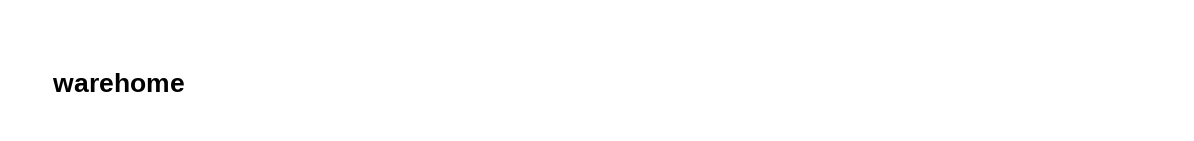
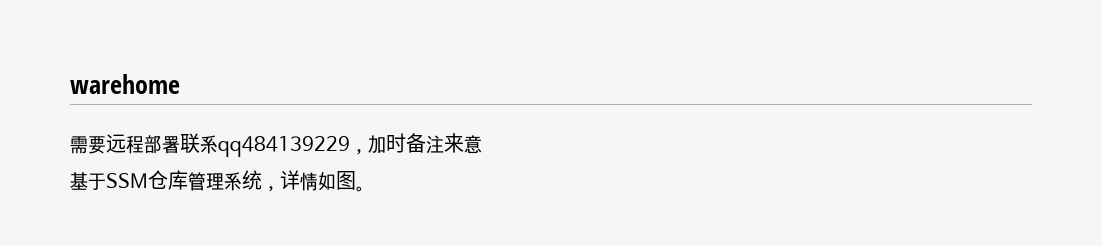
+ 需要远程部署联系qq484139229，加时备注来意
+ 基于SSM仓库管理系统，详情如图。

